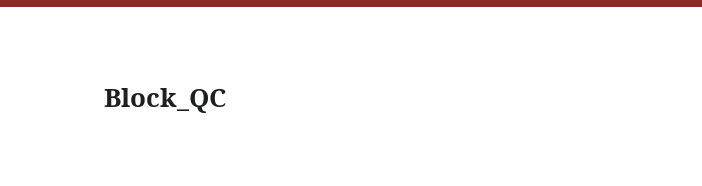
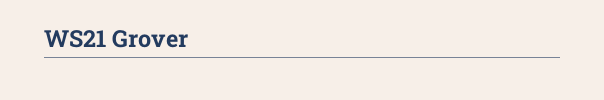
- Block_QC
+ WS21 Grover

